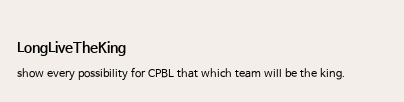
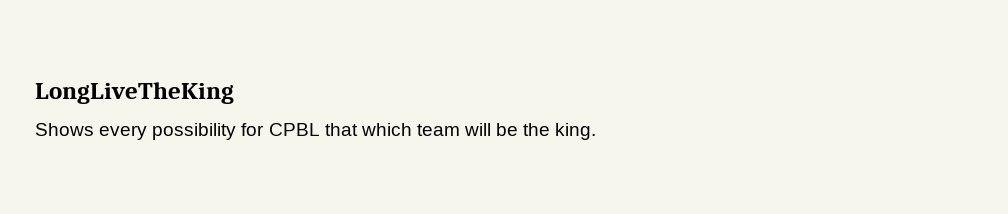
- show every possibility for CPBL that which team will be the king.
+ Shows every possibility for CPBL that which team will be the king.

